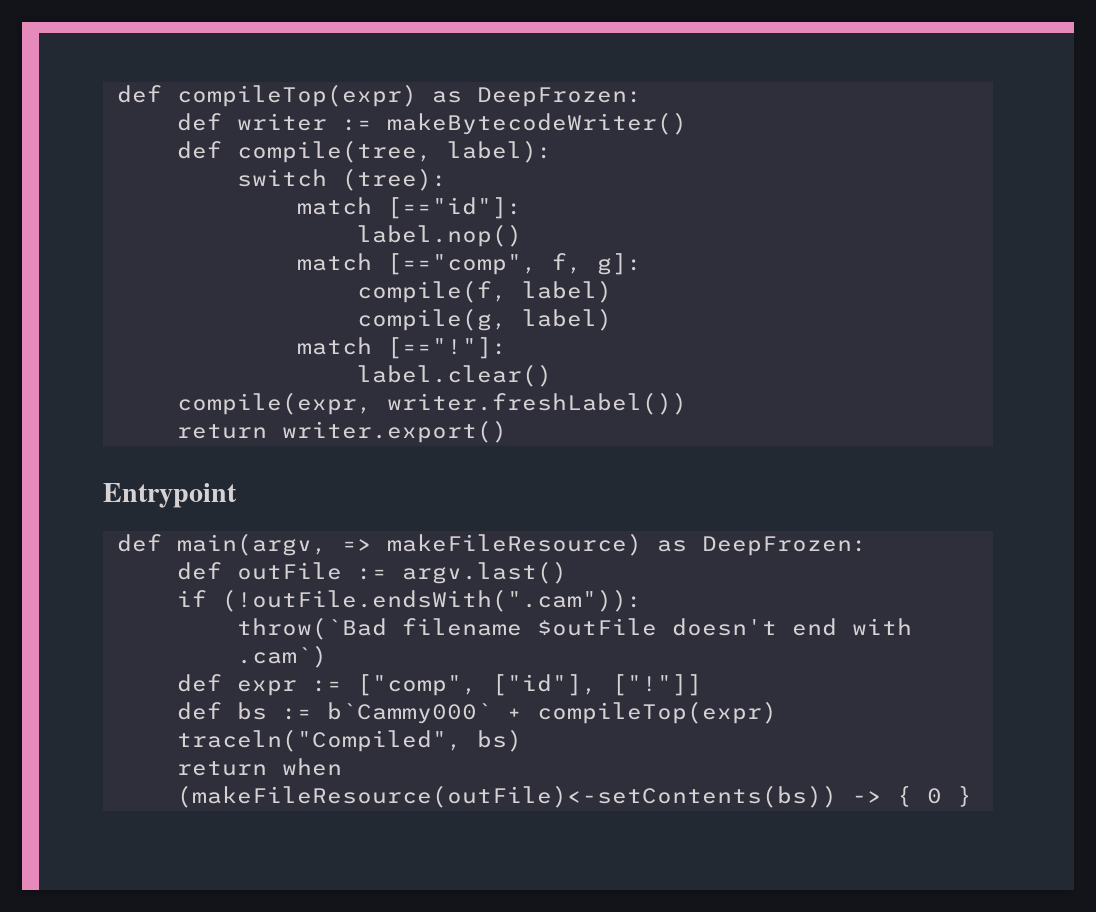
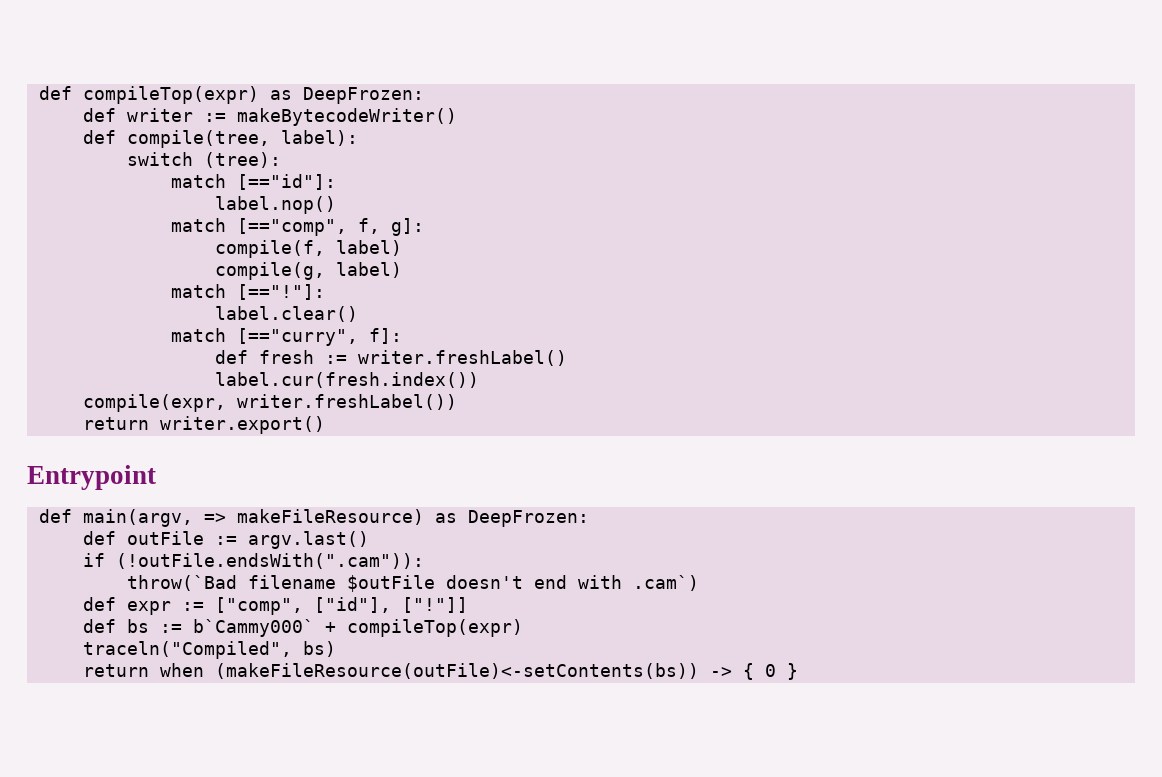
+ match [=="curry", f]:
+ def fresh := writer.freshLabel()
+ label.cur(fresh.index())

